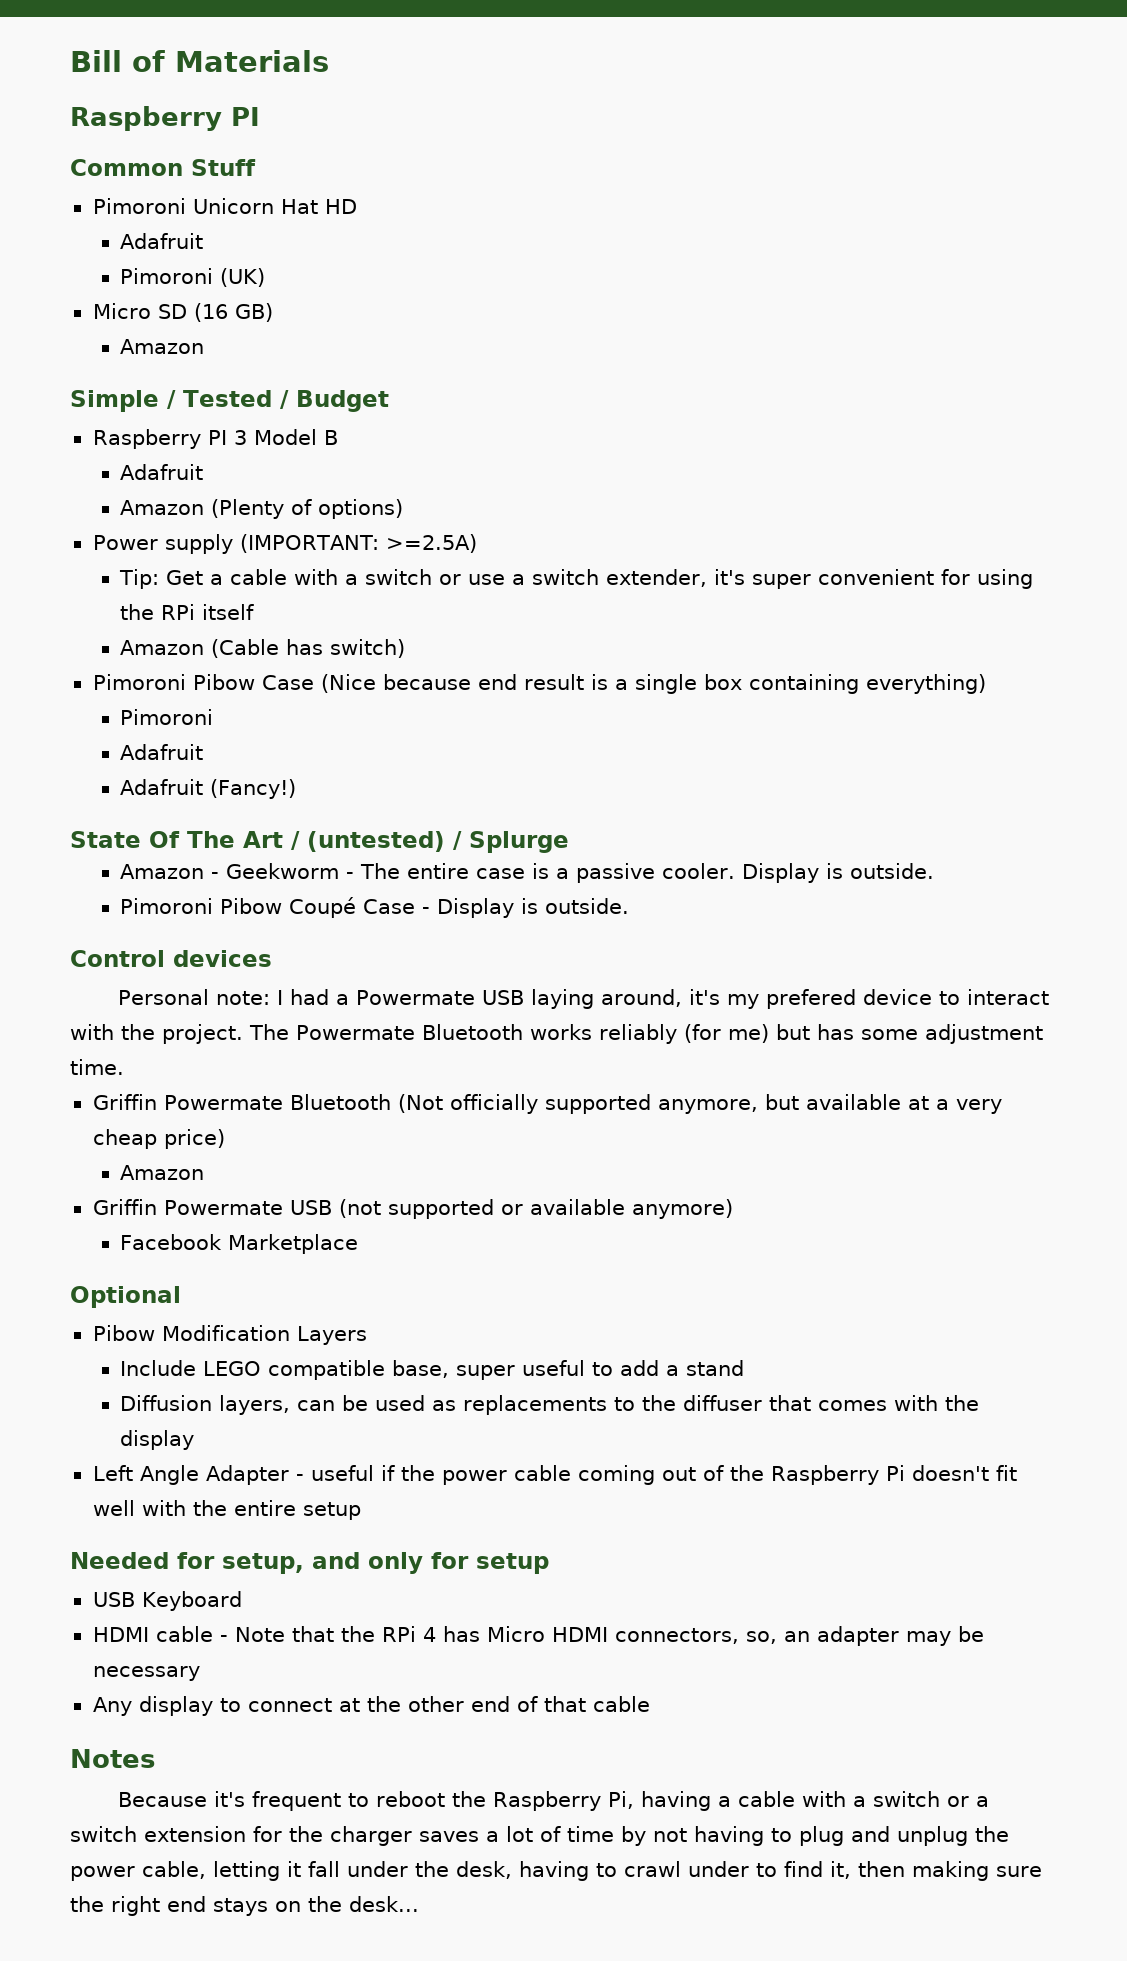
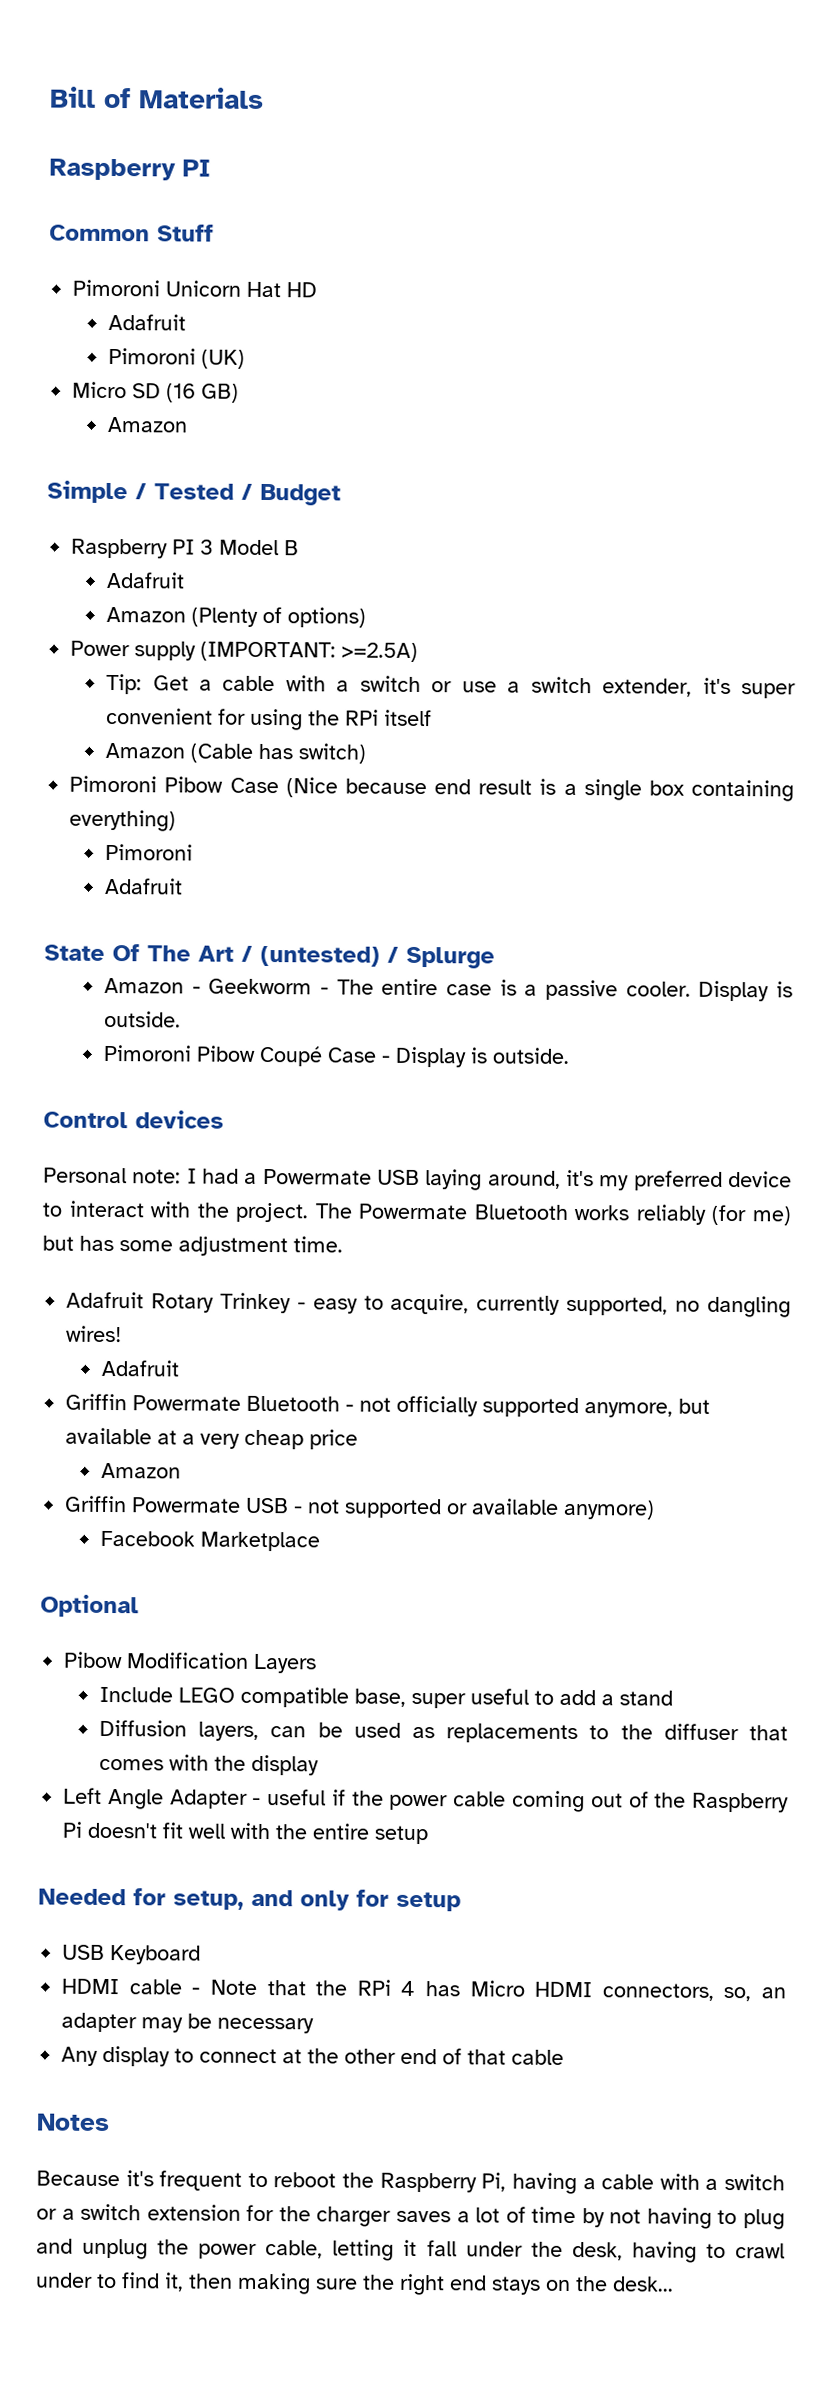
- Adafruit (Fancy!)
- Personal note: I had a Powermate USB laying around, it's my prefered device to interact with the project.
+ Personal note: I had a Powermate USB laying around, it's my preferred device to interact with the project.
+ Adafruit Rotary Trinkey - easy to acquire, currently supported, no dangling wires!
+ Adafruit
- Griffin Powermate Bluetooth (Not officially supported anymore, but available at a very cheap price)
+ Griffin Powermate Bluetooth - not officially supported anymore, but available at a very cheap price
- Griffin Powermate USB (not supported or available anymore)
+ Griffin Powermate USB - not supported or available anymore)

